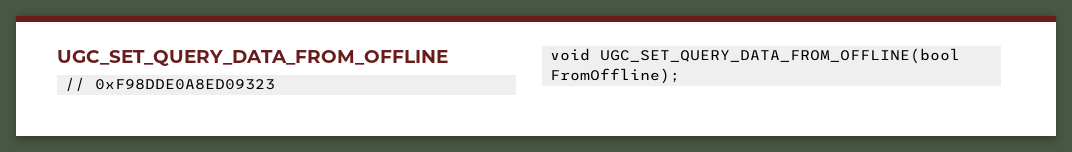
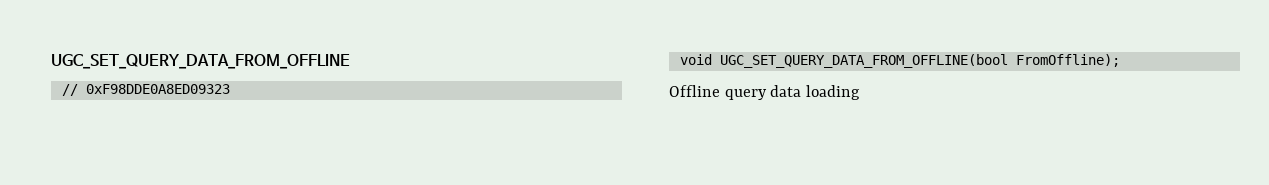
+ Offline query data loading

